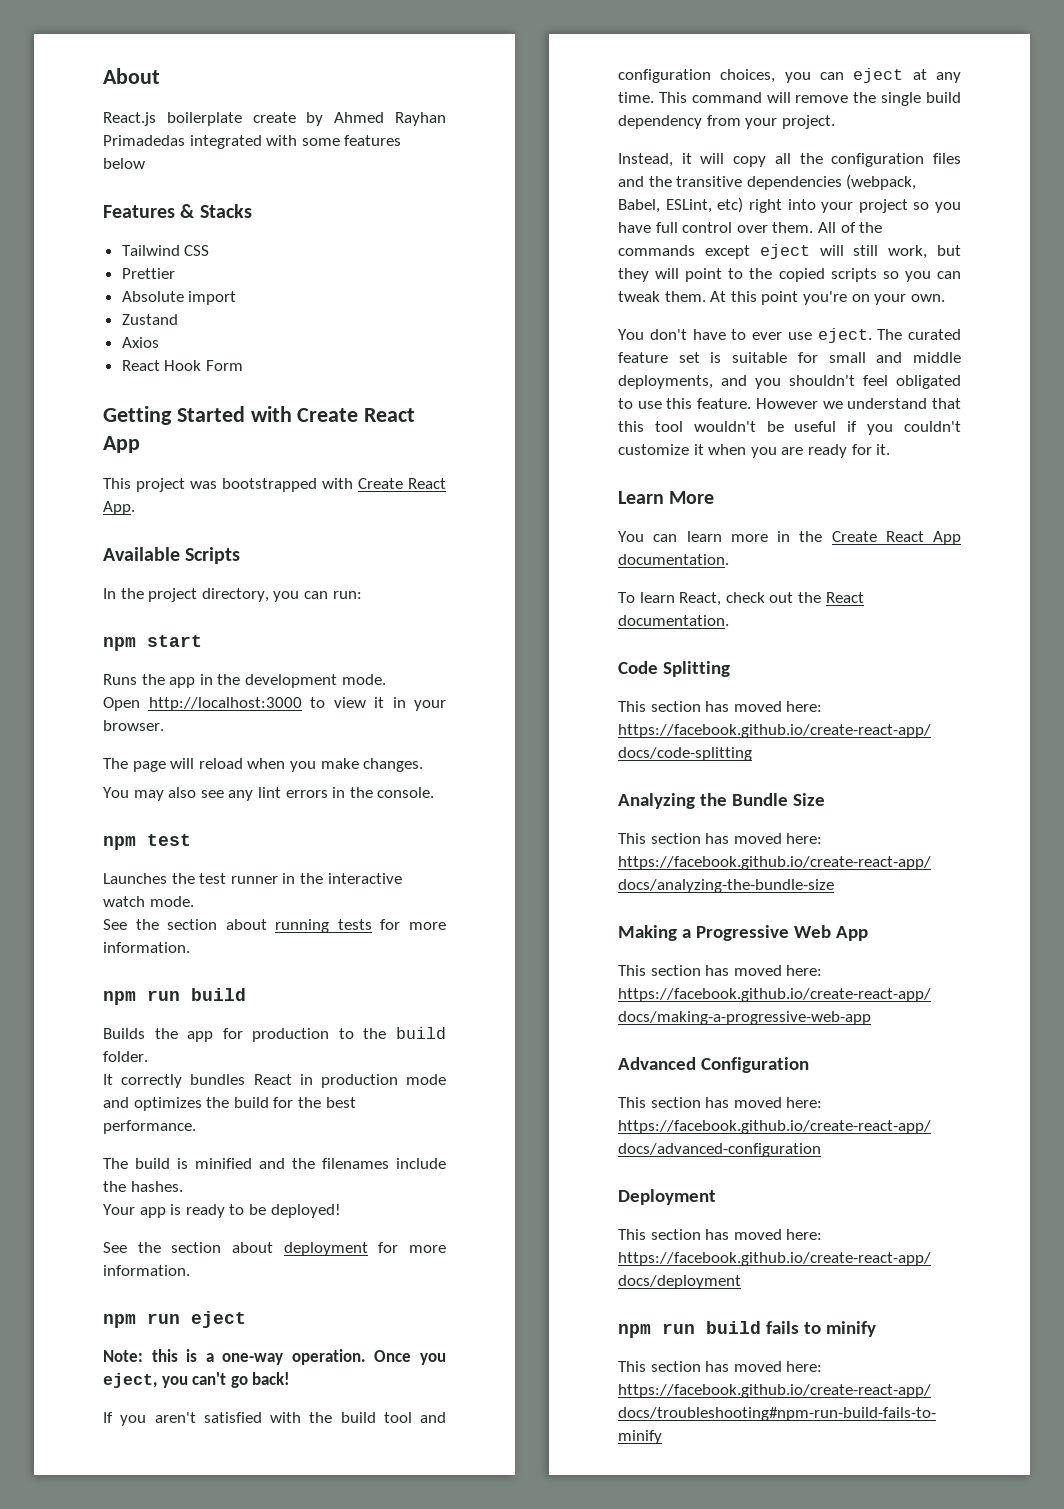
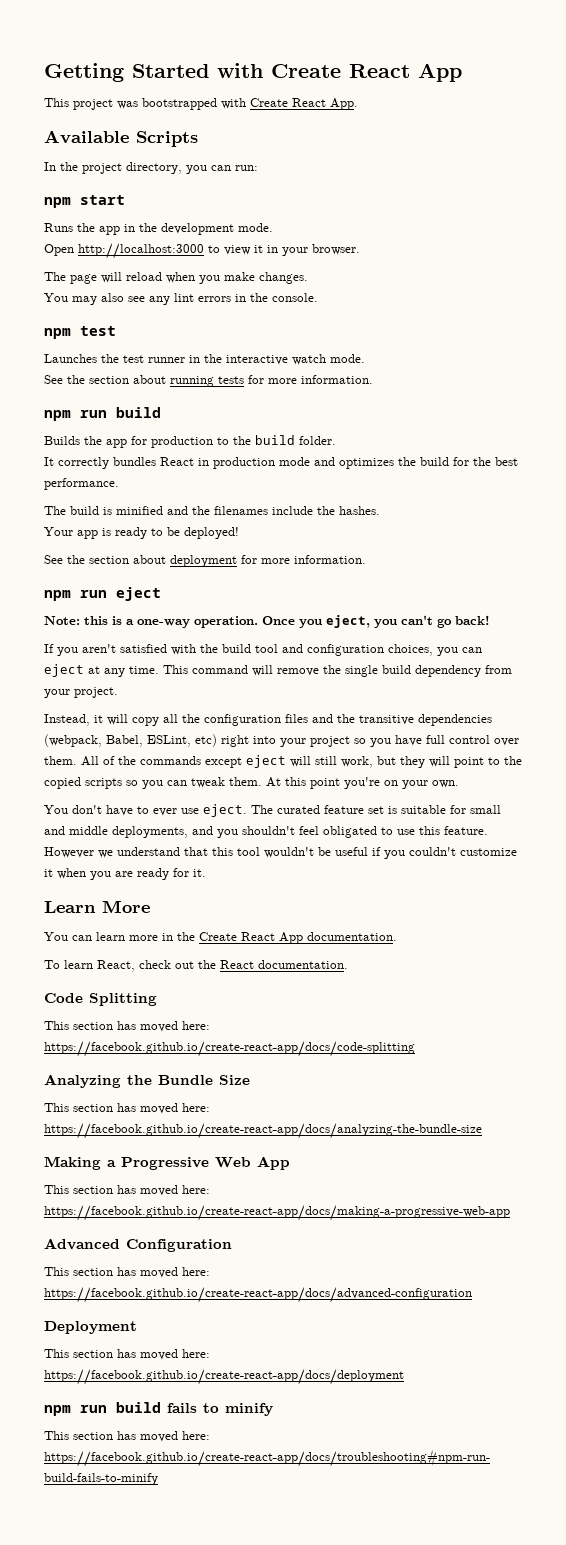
- About
- React.js boilerplate create by Ahmed Rayhan Primadedas integrated with some features below
- Features & Stacks
- Tailwind CSS
- Prettier
- Absolute import
- Zustand
- Axios
- React Hook Form

